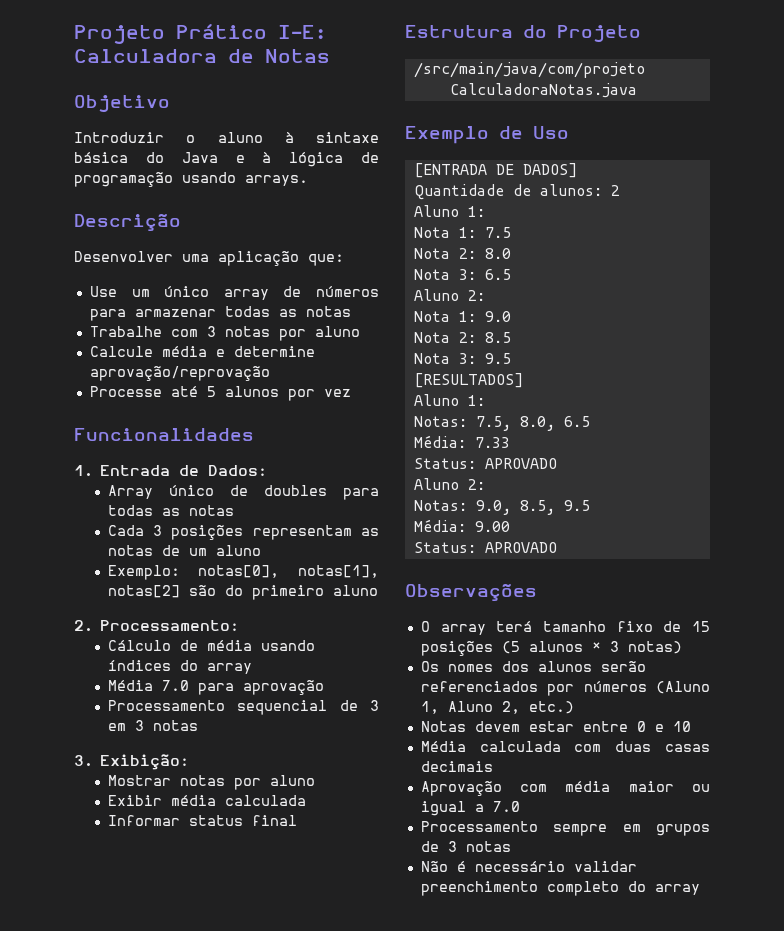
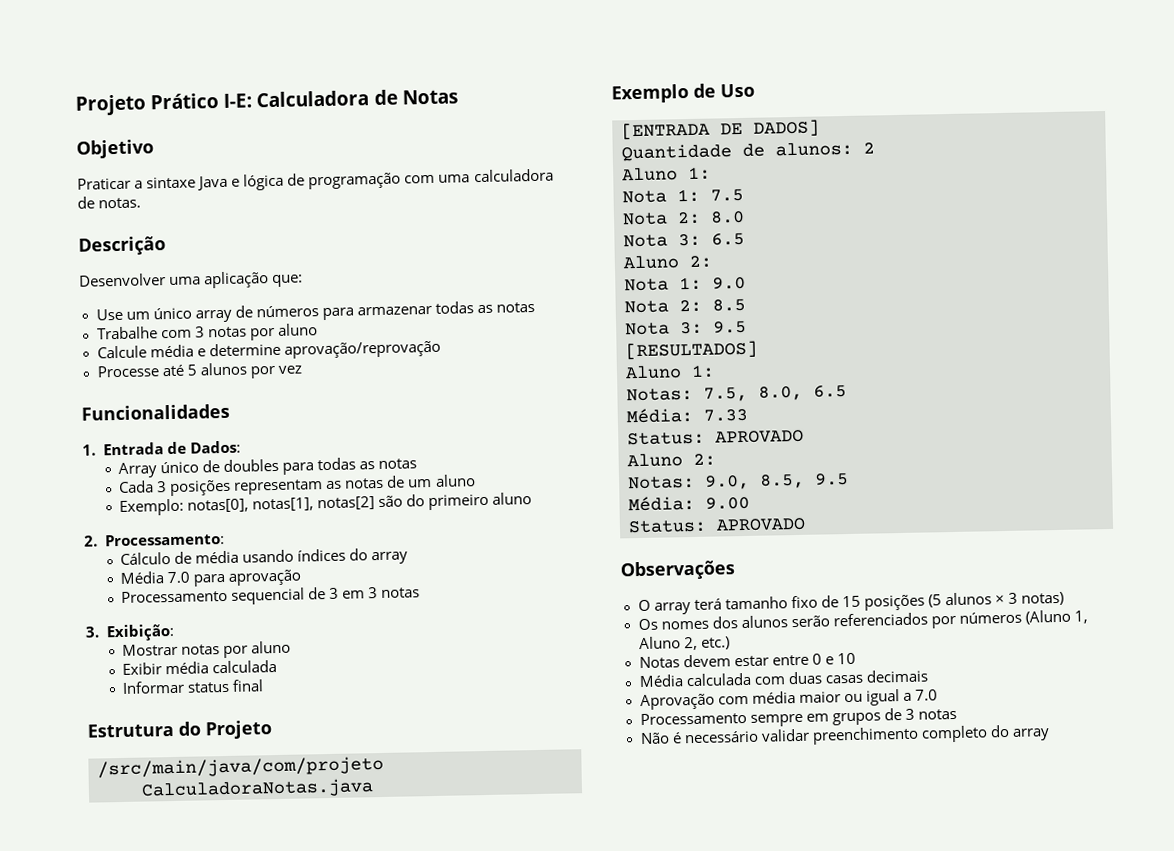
- Introduzir o aluno à sintaxe básica do Java e à lógica de programação usando arrays.
+ Praticar a sintaxe Java e lógica de programação com uma calculadora de notas.

